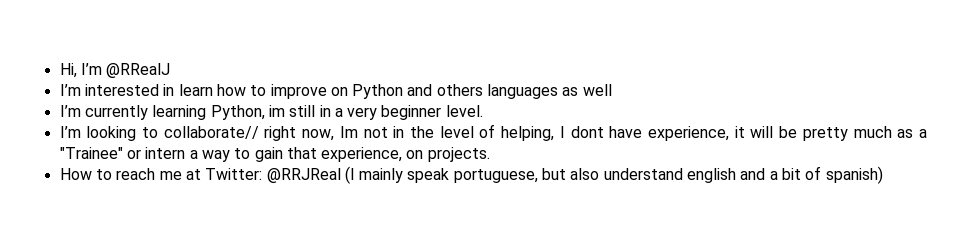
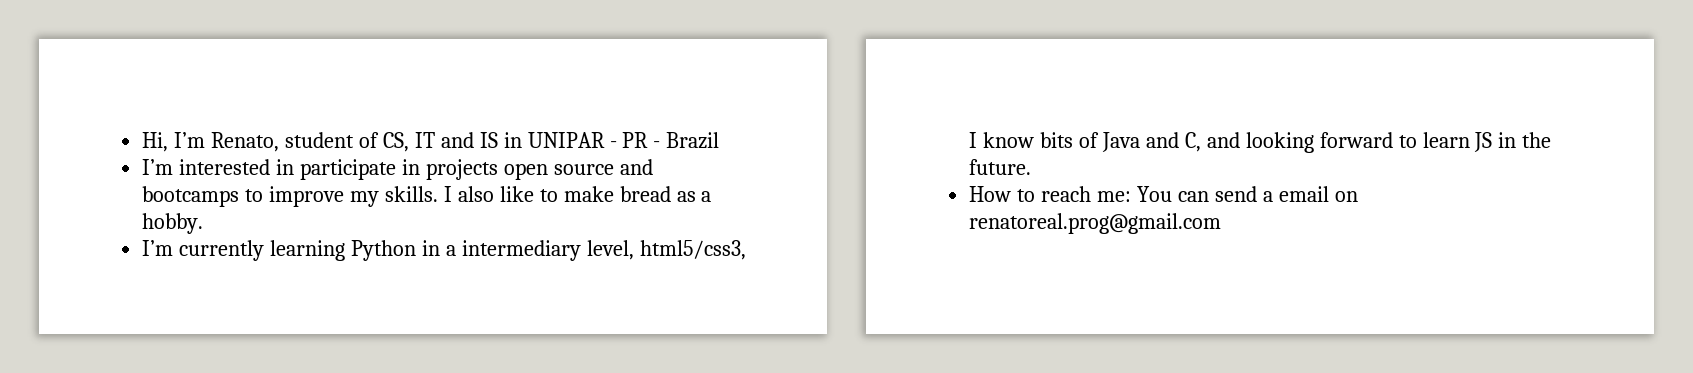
- Hi, I’m @RRealJ
- I’m interested in learn how to improve on Python and others languages as well
- I’m currently learning Python, im still in a very beginner level.
- I’m looking to collaborate// right now, Im not in the level of helping, I dont have experience, it will be pretty much as a "Trainee" or intern a way to gain that experience, on projects.
- How to reach me at Twitter: @RRJReal (I mainly speak portuguese, but also understand english and a bit of spanish)
+ Hi, I’m Renato, student of CS, IT and IS in UNIPAR - PR - Brazil
+ I’m interested in participate in projects open source and bootcamps to improve my skills. I also like to make bread as a hobby.
+ I’m currently learning Python in a intermediary level, html5/css3, I know bits of Java and C, and looking forward to learn JS in the future.
+ How to reach me: You can send a email on renatoreal.prog@gmail.com

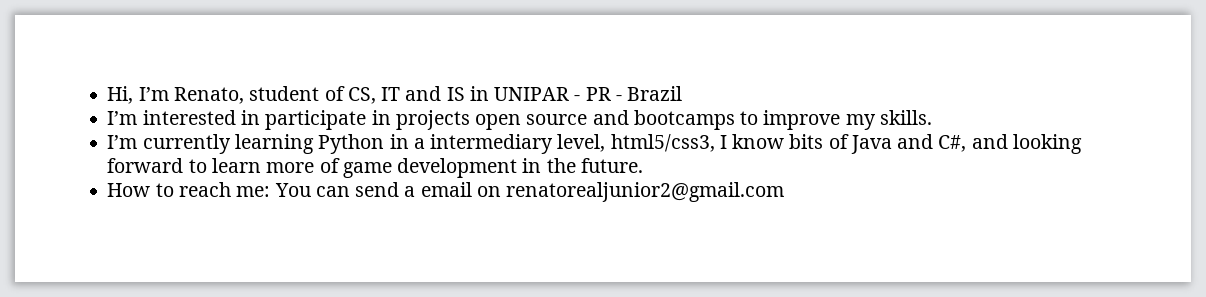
- I also like to make bread as a hobby.
- I’m currently learning Python in a intermediary level, html5/css3, I know bits of Java and C, and looking forward to learn JS in the future.
+ I’m currently learning Python in a intermediary level, html5/css3, I know bits of Java and C#, and looking forward to learn more of game development in the future.
- How to reach me: You can send a email on renatoreal.prog@gmail.com
+ How to reach me: You can send a email on renatorealjunior2@gmail.com

